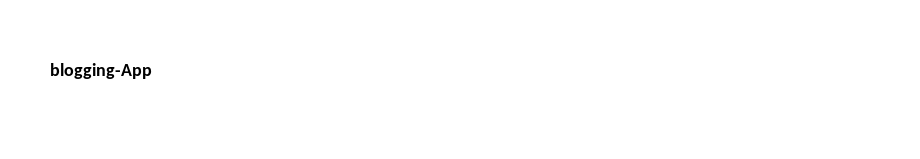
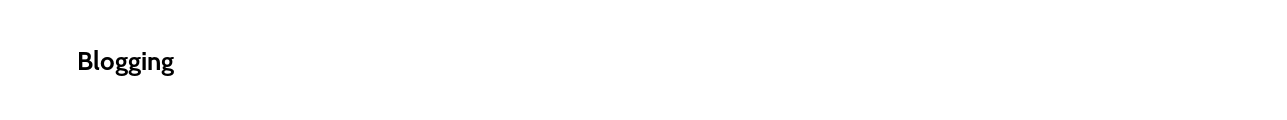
- blogging-App
+ Blogging

